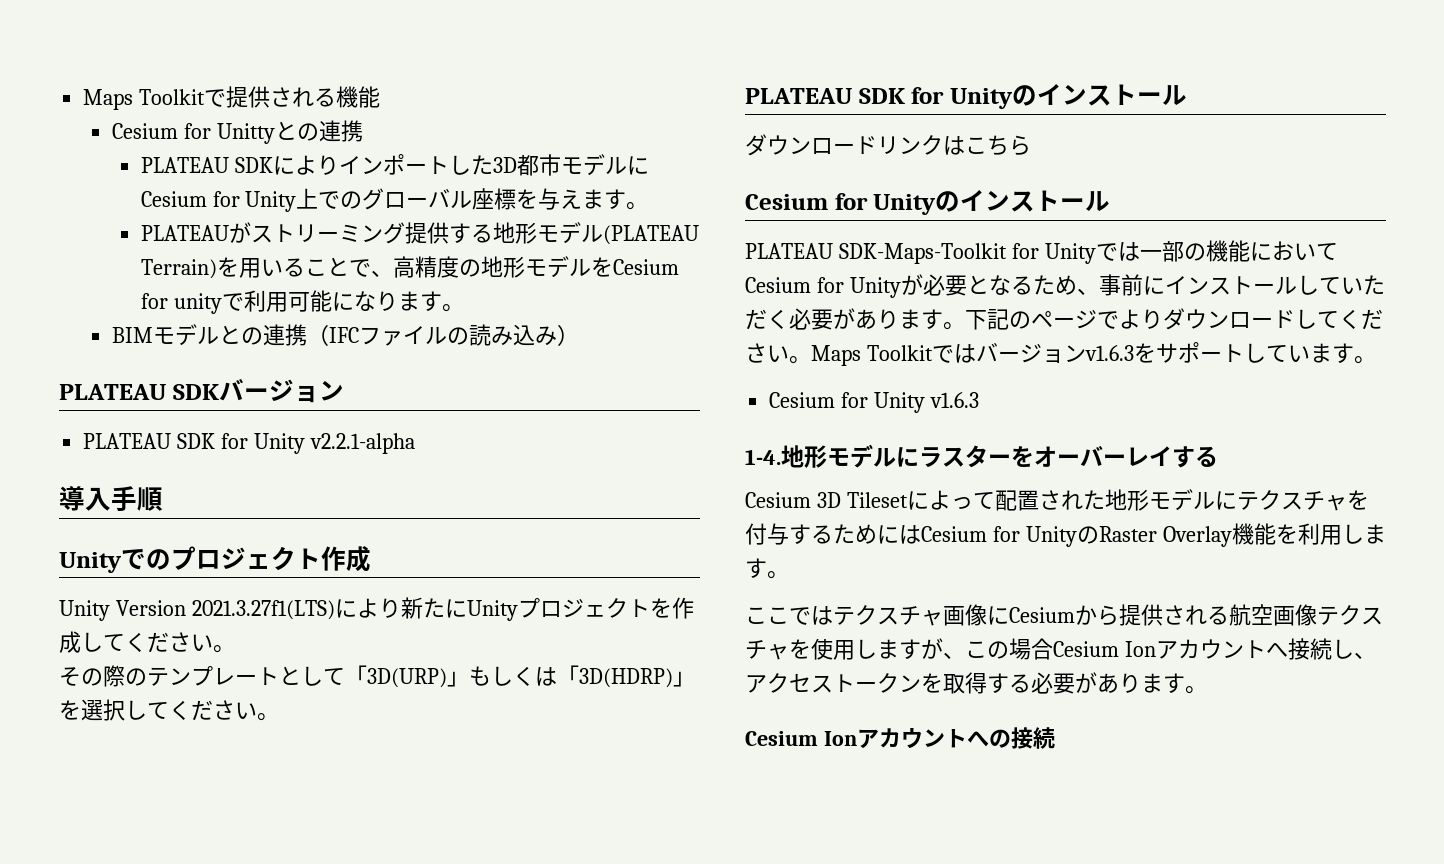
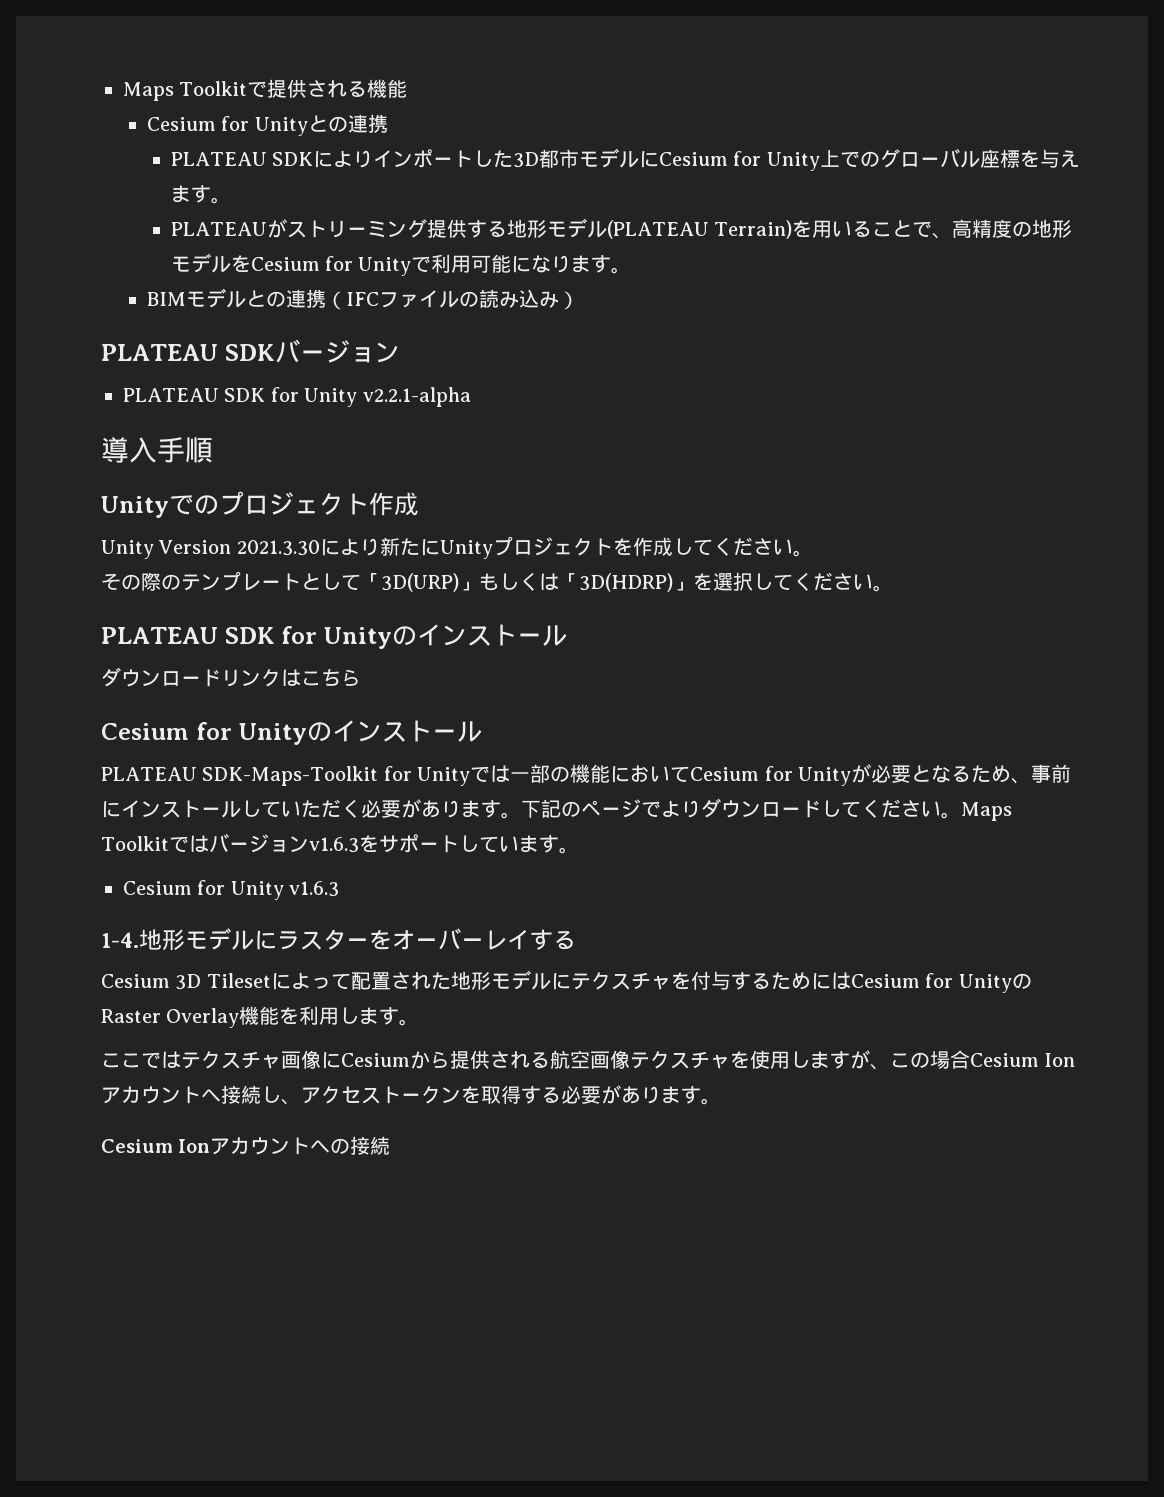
- Cesium for Unittyとの連携
+ Cesium for Unityとの連携
- PLATEAUがストリーミング提供する地形モデル(PLATEAU Terrain)を用いることで、高精度の地形モデルをCesium for unityで利用可能になります。
+ PLATEAUがストリーミング提供する地形モデル(PLATEAU Terrain)を用いることで、高精度の地形モデルをCesium for Unityで利用可能になります。
- Unity Version 2021.3.27f1(LTS)により新たにUnityプロジェクトを作成してください。
+ Unity Version 2021.3.30により新たにUnityプロジェクトを作成してください。

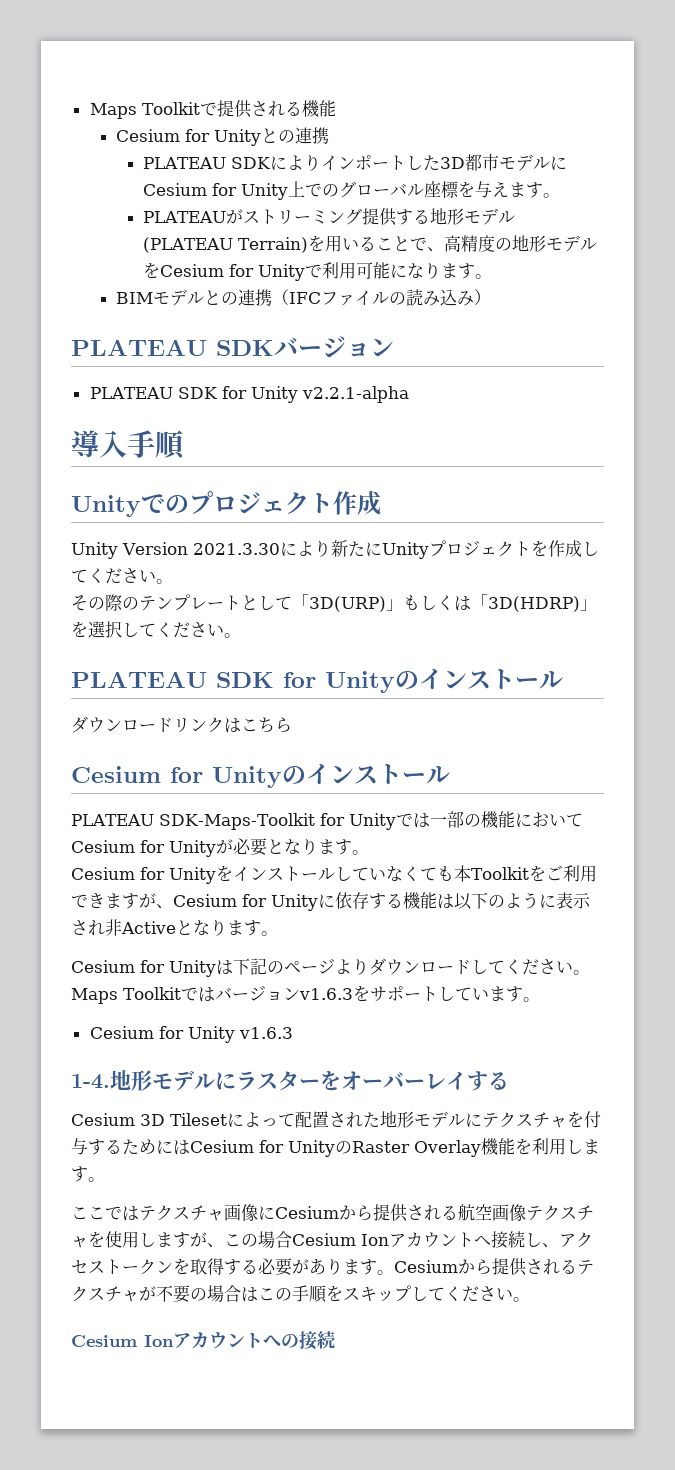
- PLATEAU SDK-Maps-Toolkit for Unityでは一部の機能においてCesium for Unityが必要となるため、事前にインストールしていただく必要があります。下記のページでよりダウンロードしてください。
+ PLATEAU SDK-Maps-Toolkit for Unityでは一部の機能においてCesium for Unityが必要となります。
+ Cesium for Unityをインストールしていなくても本Toolkitをご利用できますが、Cesium for Unityに依存する機能は以下のように表示され非Activeとなります。
+ Cesium for Unityは下記のページよりダウンロードしてください。
+ Cesiumから提供されるテクスチャが不要の場合はこの手順をスキップしてください。

